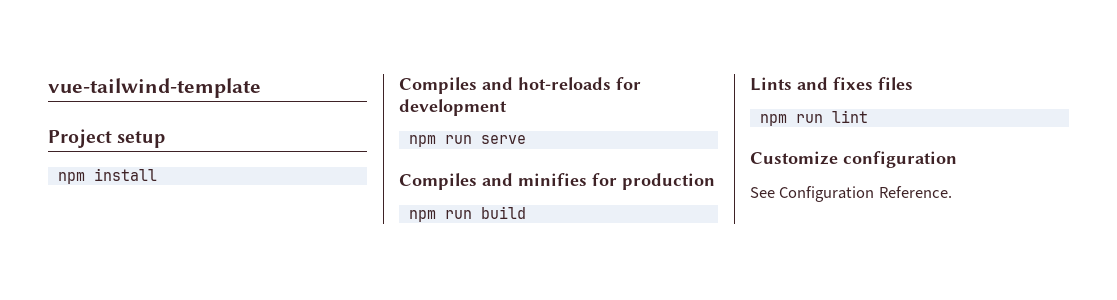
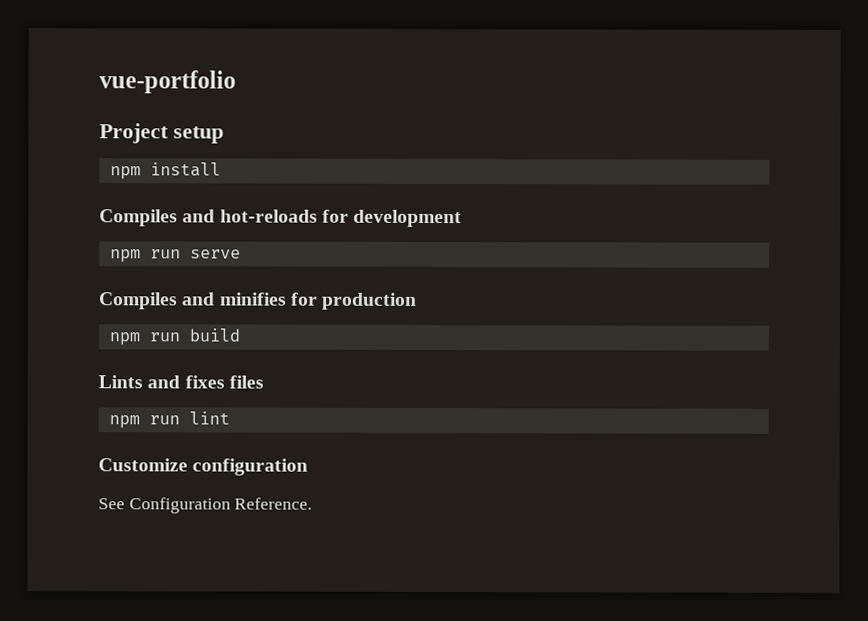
- vue-tailwind-template
+ vue-portfolio

